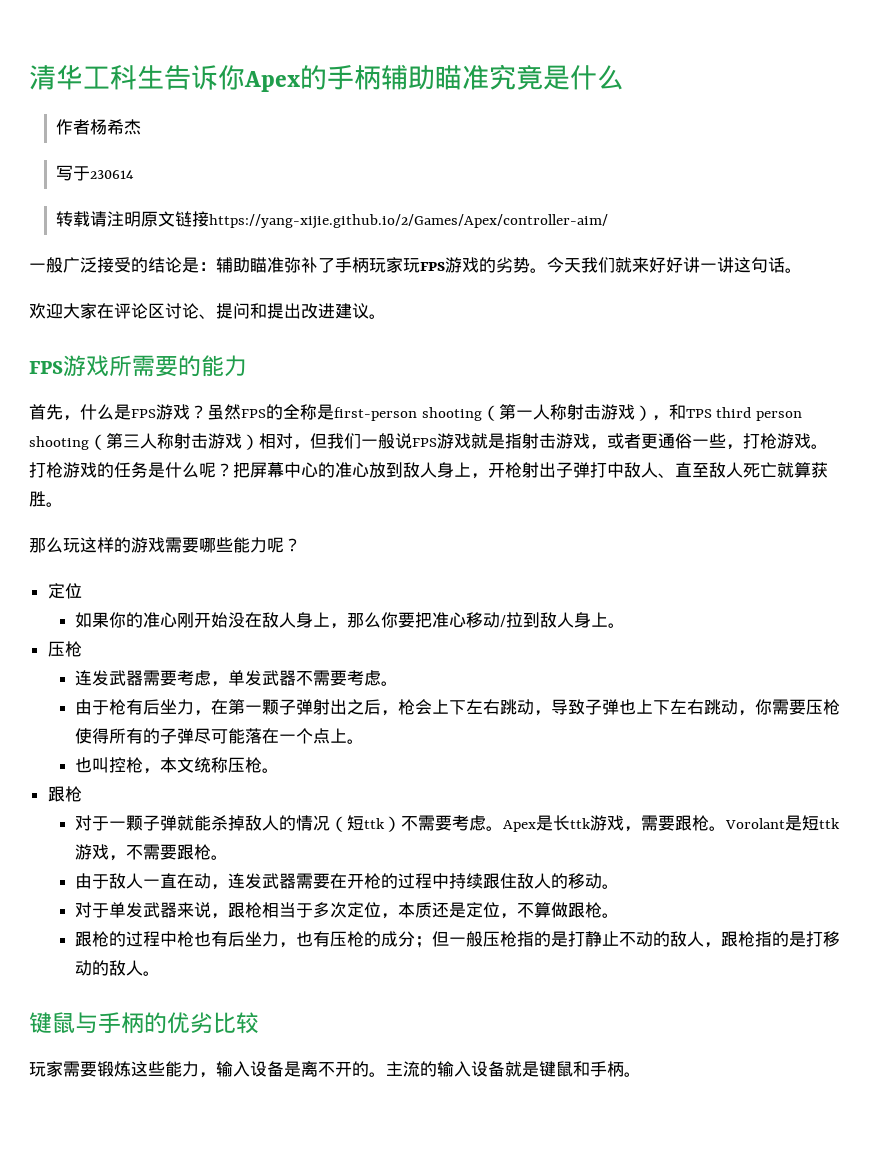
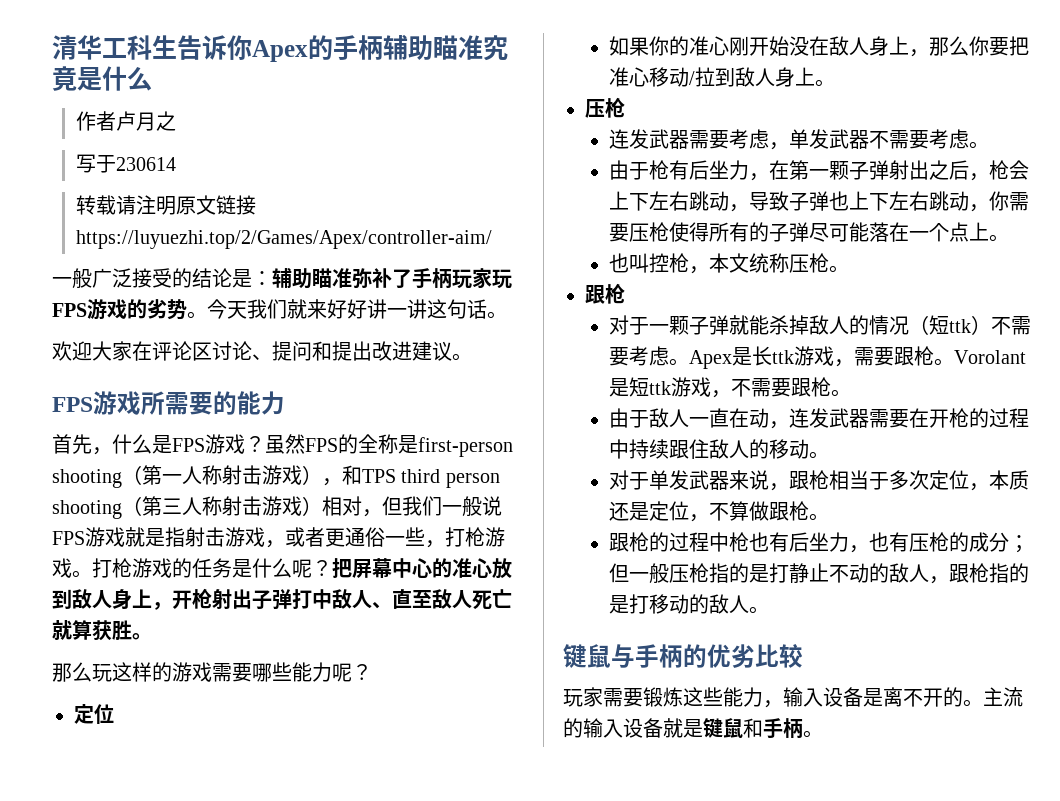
- 作者杨希杰
+ 作者卢月之
- 转载请注明原文链接https://yang-xijie.github.io/2/Games/Apex/controller-aim/
+ 转载请注明原文链接https://luyuezhi.top/2/Games/Apex/controller-aim/

